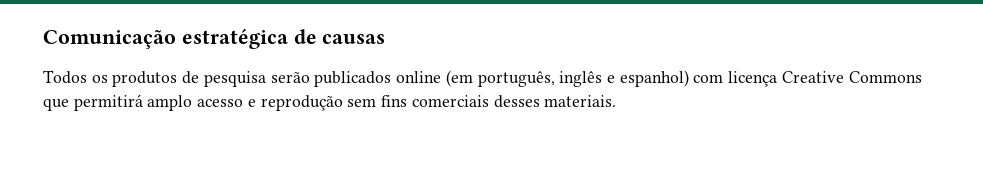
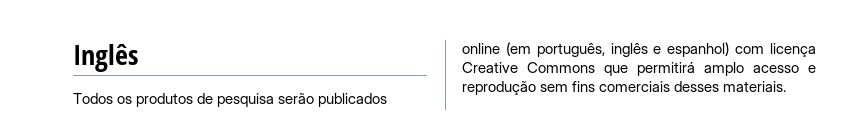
- Comunicação estratégica de causas
+ Inglês

